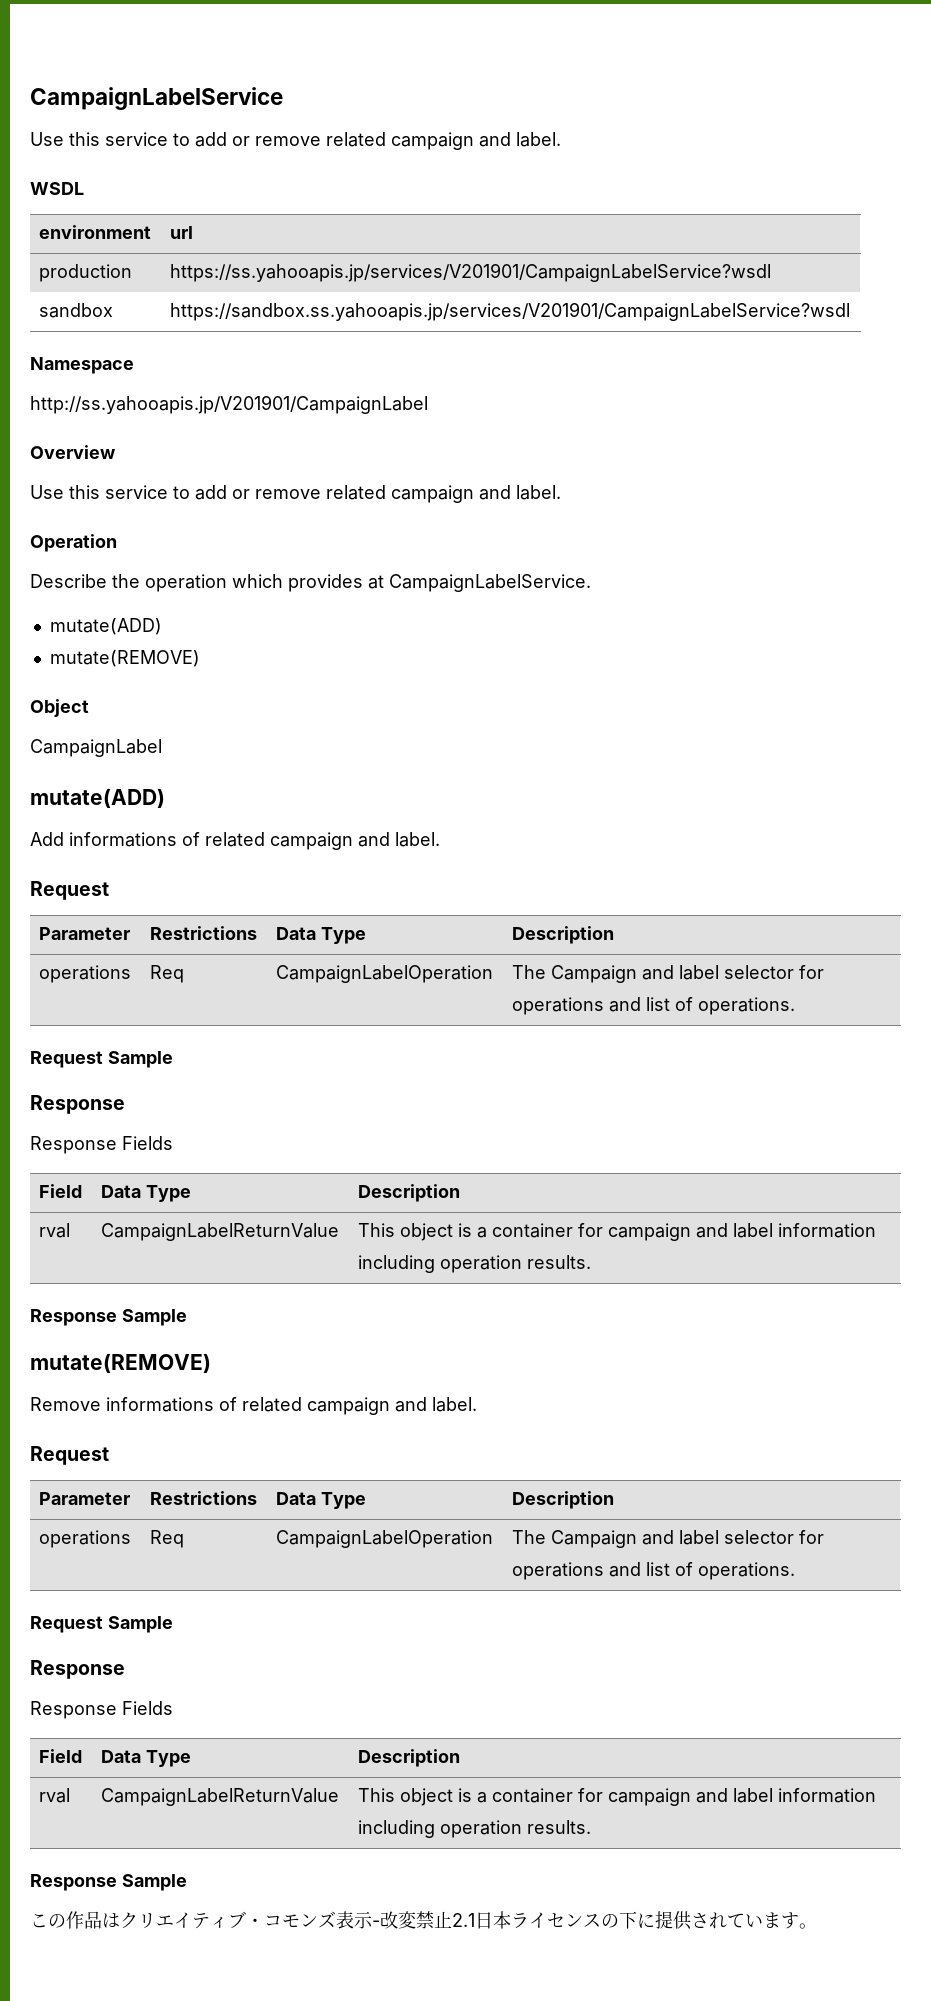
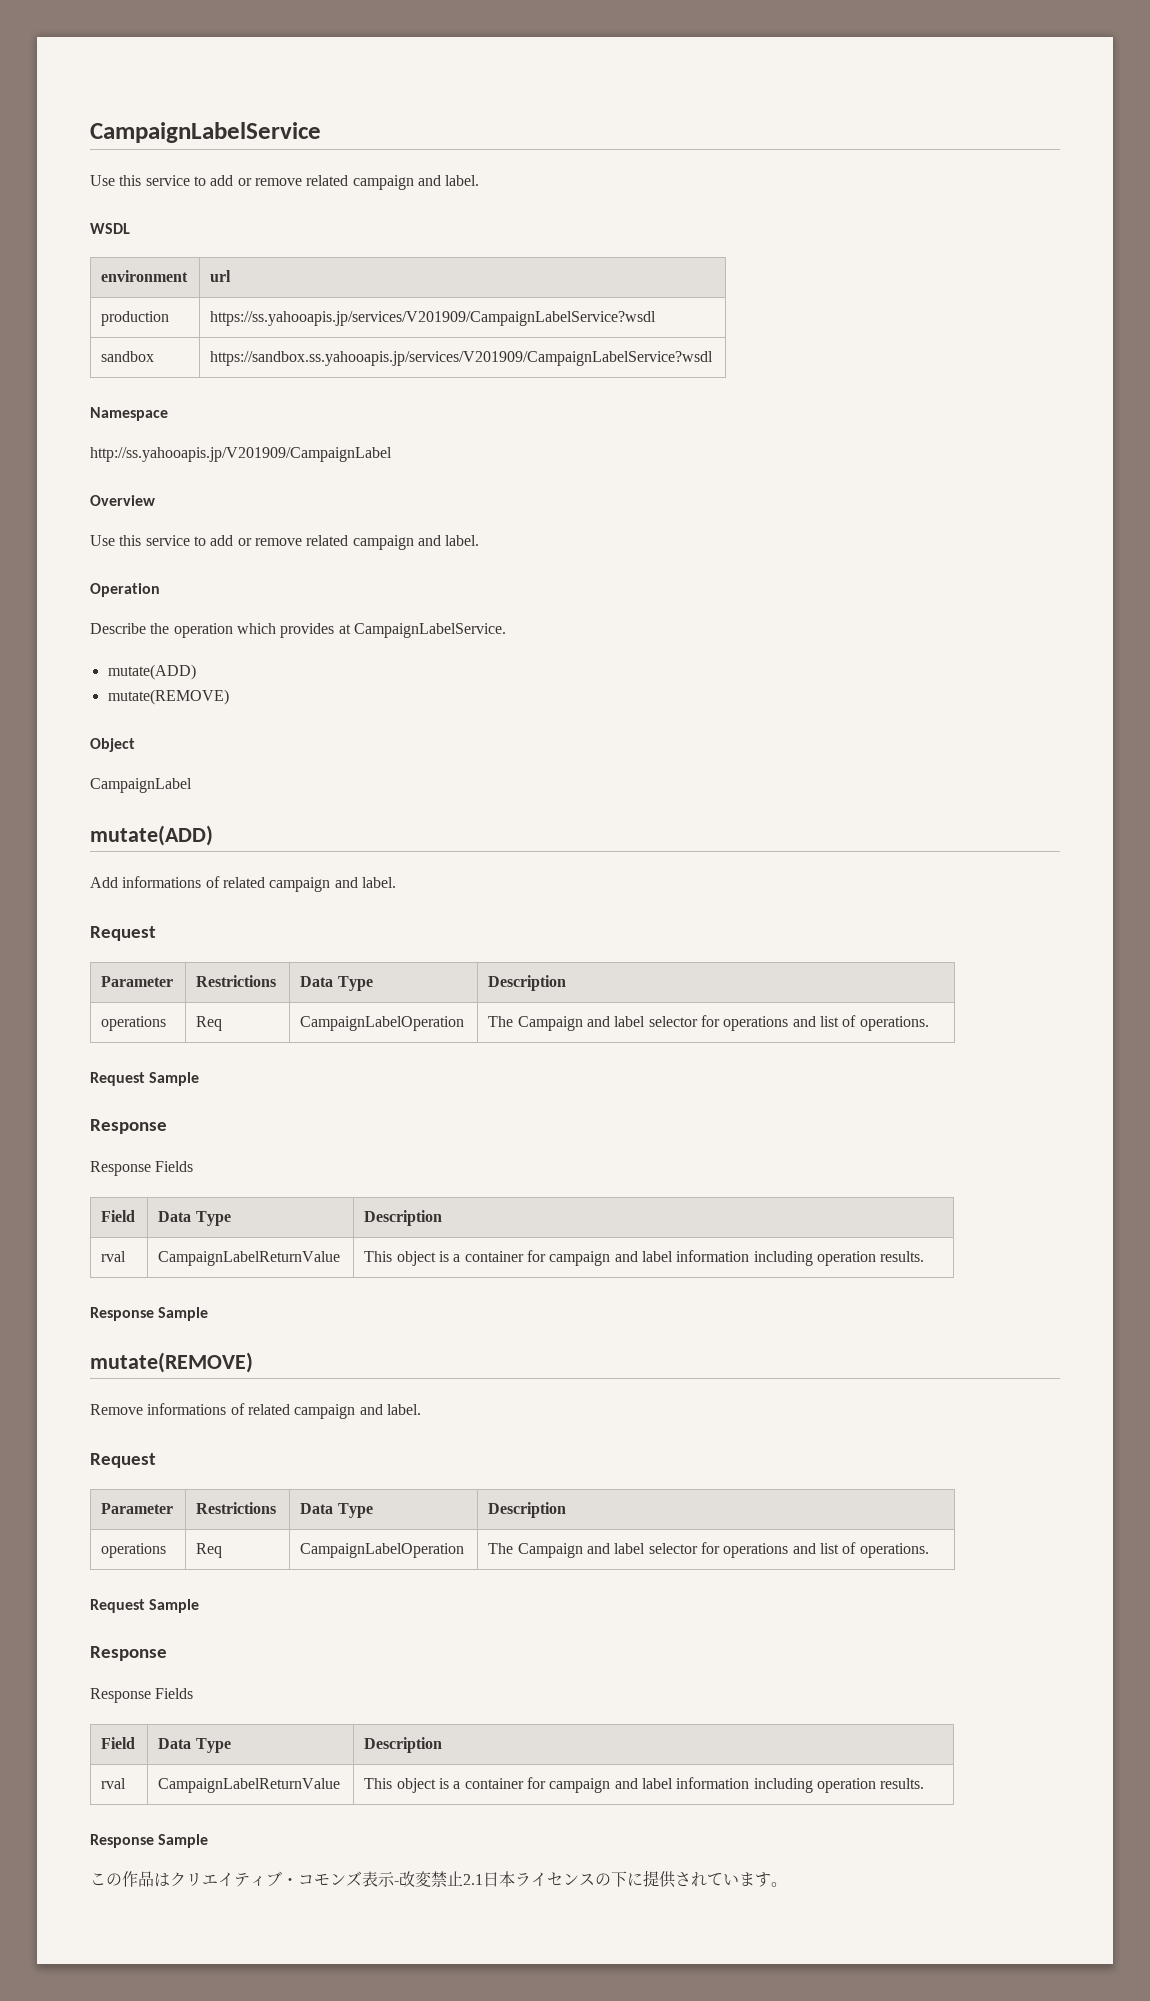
- production | https://ss.yahooapis.jp/services/V201901/CampaignLabelService?wsdl
+ production | https://ss.yahooapis.jp/services/V201909/CampaignLabelService?wsdl
- sandbox | https://sandbox.ss.yahooapis.jp/services/V201901/CampaignLabelService?wsdl
+ sandbox | https://sandbox.ss.yahooapis.jp/services/V201909/CampaignLabelService?wsdl
- http://ss.yahooapis.jp/V201901/CampaignLabel
+ http://ss.yahooapis.jp/V201909/CampaignLabel

